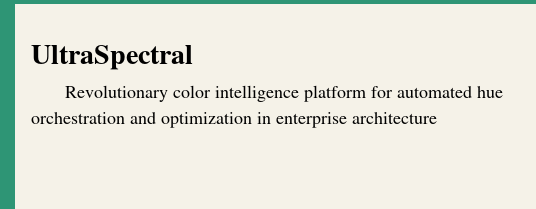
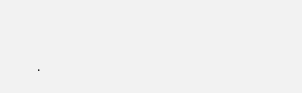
- UltraSpectral
- Revolutionary color intelligence platform for automated hue orchestration and optimization in enterprise architecture
+ .

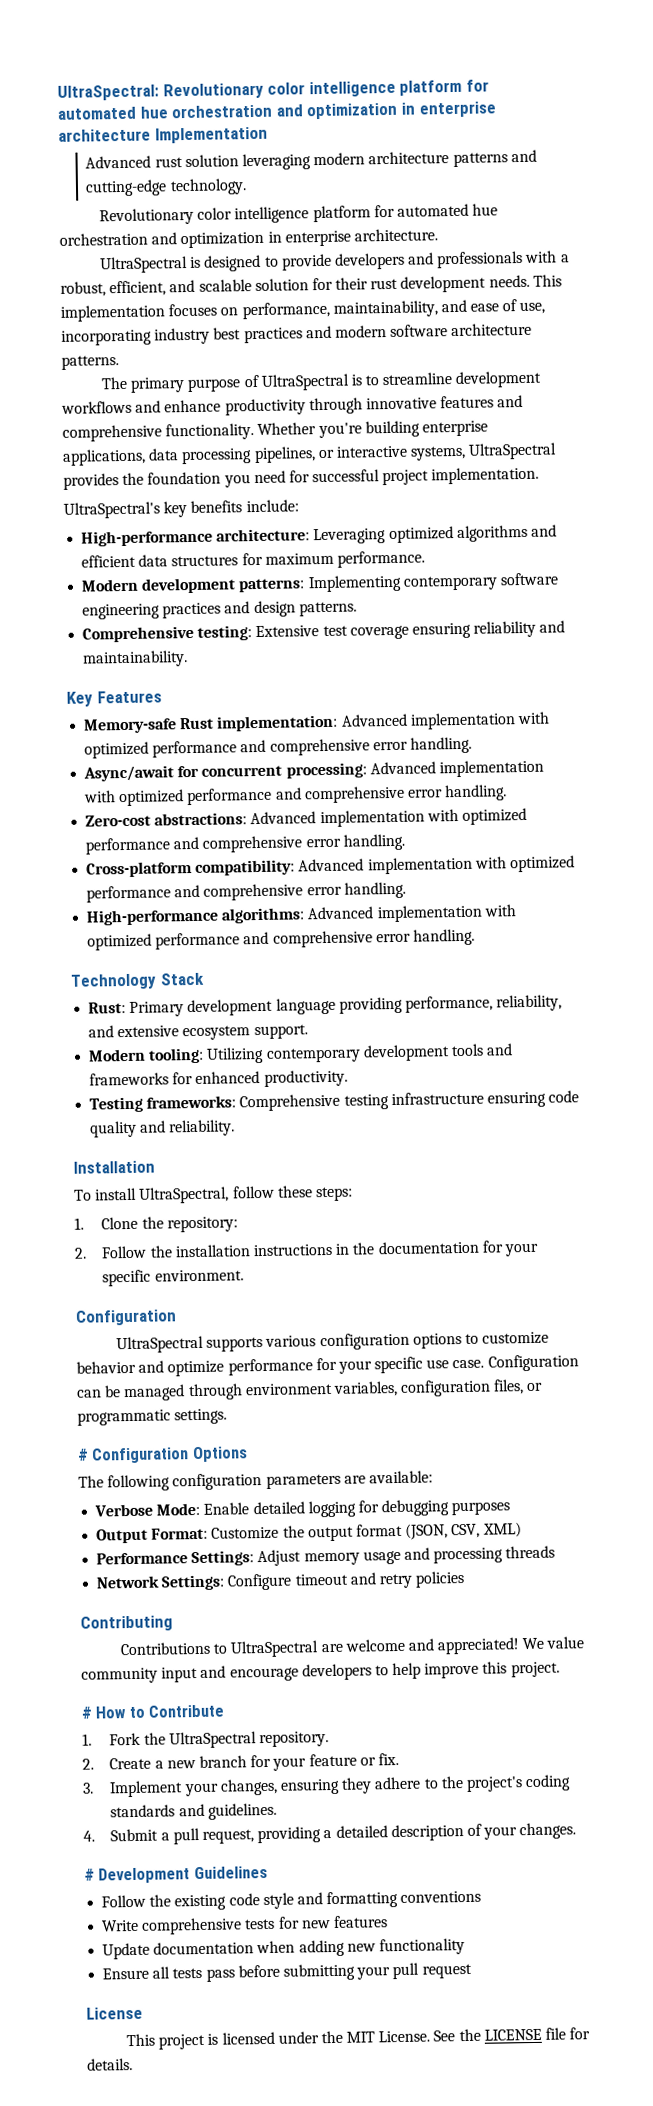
- .
+ UltraSpectral: Revolutionary color intelligence platform for automated hue orchestration and optimization in enterprise architecture Implementation
+ Advanced rust solution leveraging modern architecture patterns and cutting-edge technology.
+ Revolutionary color intelligence platform for automated hue orchestration and optimization in enterprise architecture.
+ UltraSpectral is designed to provide developers and professionals with a robust, efficient, and scalable solution for their rust development needs. This implementation focuses on performance, maintainability, and ease of use, incorporating industry best practices and modern software architecture patterns.
+ The primary purpose of UltraSpectral is to streamline development workflows and enhance productivity through innovative features and comprehensive functionality. Whether you're building enterprise applications, data processing pipelines, or interactive systems, UltraSpectral provides the foundation you need for successful project implementation.
+ UltraSpectral's key benefits include:
+ High-performance architecture: Leveraging optimized algorithms and efficient data structures for maximum performance.
+ Modern development patterns: Implementing contemporary software engineering practices and design patterns.
+ Comprehensive testing: Extensive test coverage ensuring reliability and maintainability.
+ Key Features
+ Memory-safe Rust implementation: Advanced implementation with optimized performance and comprehensive error handling.
+ Async/await for concurrent processing: Advanced implementation with optimized performance and comprehensive error handling.
+ Zero-cost abstractions: Advanced implementation with optimized performance and comprehensive error handling.
+ Cross-platform compatibility: Advanced implementation with optimized performance and comprehensive error handling.
+ High-performance algorithms: Advanced implementation with optimized performance and comprehensive error handling.
+ Technology Stack
+ Rust: Primary development language providing performance, reliability, and extensive ecosystem support.
+ Modern tooling: Utilizing contemporary development tools and frameworks for enhanced productivity.
+ Testing frameworks: Comprehensive testing infrastructure ensuring code quality and reliability.
+ Installation
+ To install UltraSpectral, follow these steps:
+ 1. Clone the repository:
+ 2. Follow the installation instructions in the documentation for your specific environment.
+ Configuration
+ UltraSpectral supports various configuration options to customize behavior and optimize performance for your specific use case. Configuration can be managed through environment variables, configuration files, or programmatic settings.
+ # Configuration Options
+ The following configuration parameters are available:
+ Verbose Mode: Enable detailed logging for debugging purposes
+ Output Format: Customize the output format (JSON, CSV, XML)
+ Performance Settings: Adjust memory usage and processing threads
+ Network Settings: Configure timeout and retry policies
+ Contributing
+ Contributions to UltraSpectral are welcome and appreciated! We value community input and encourage developers to help improve this project.
+ # How to Contribute
+ 1. Fork the UltraSpectral repository.
+ 2. Create a new branch for your feature or fix.
+ 3. Implement your changes, ensuring they adhere to the project's coding standards and guidelines.
+ 4. Submit a pull request, providing a detailed description of your changes.
+ # Development Guidelines
+ Follow the existing code style and formatting conventions
+ Write comprehensive tests for new features
+ Update documentation when adding new functionality
+ Ensure all tests pass before submitting your pull request
+ License
+ This project is licensed under the MIT License. See the LICENSE file for details.

